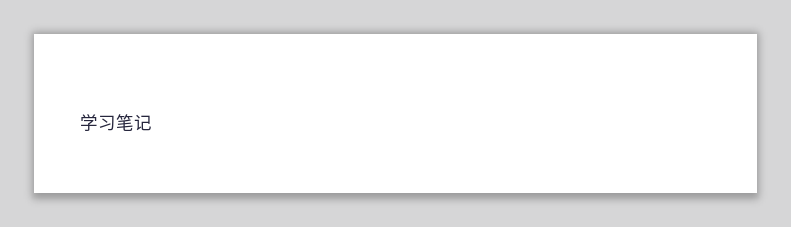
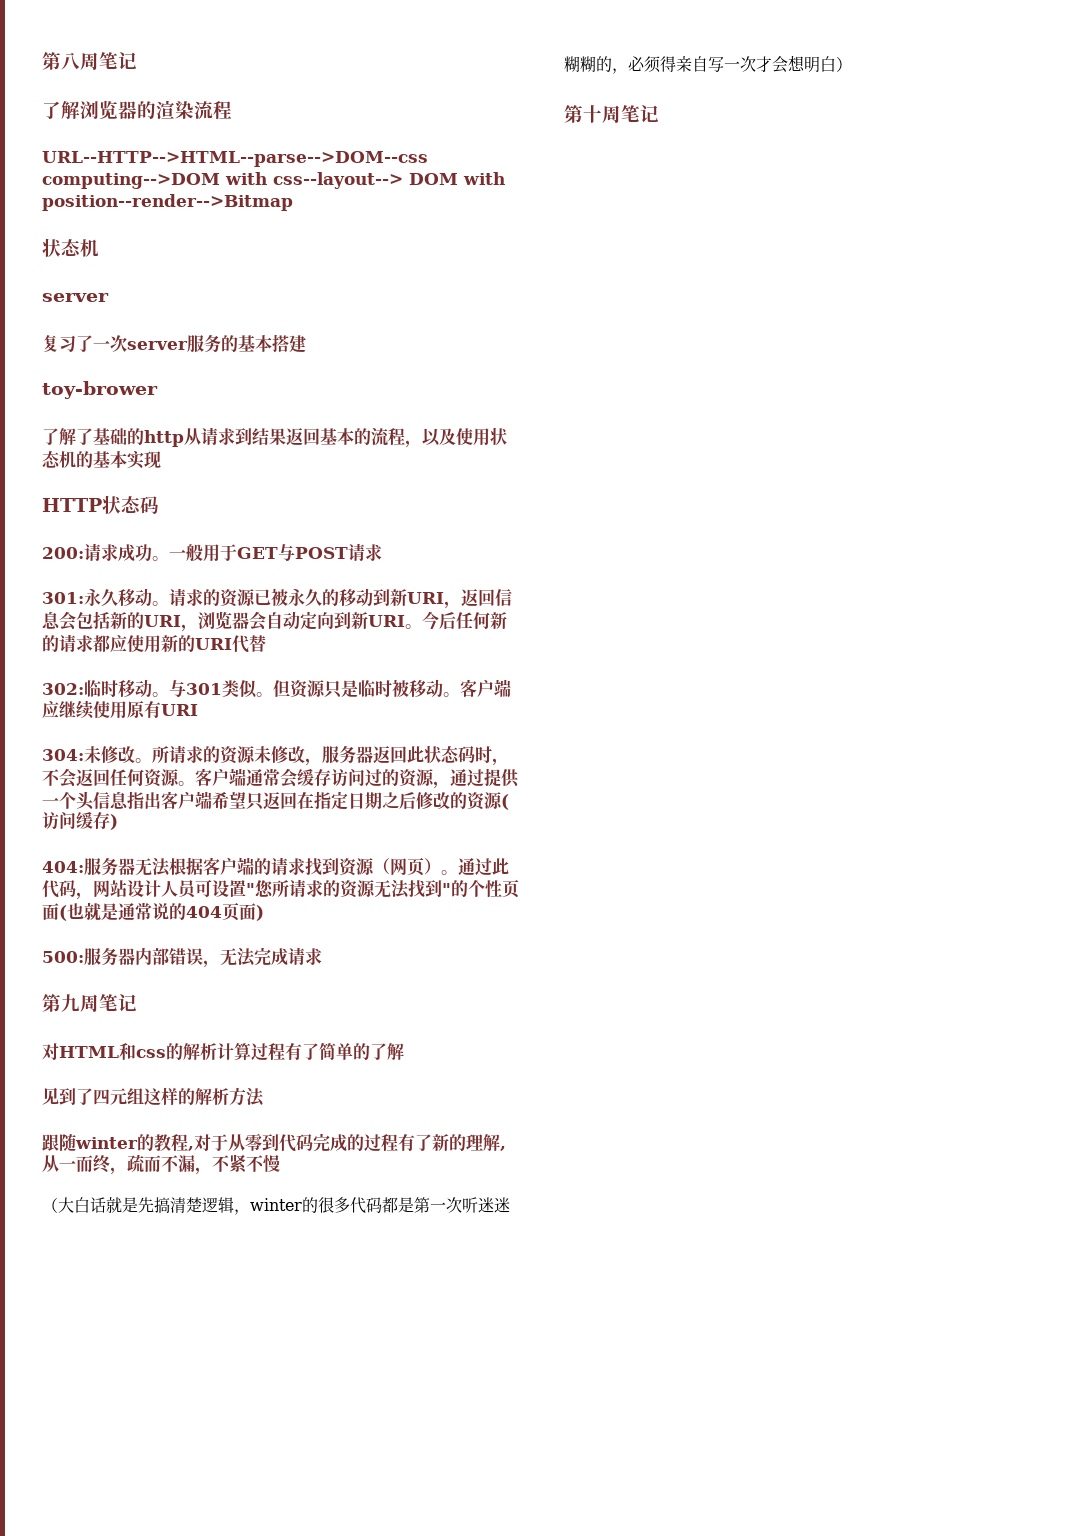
- 学习笔记
+ 第八周笔记
+ 了解浏览器的渲染流程
+ URL--HTTP-->HTML--parse-->DOM--css computing-->DOM with css--layout--> DOM with position--render-->Bitmap
+ 状态机
+ server
+ 复习了一次server服务的基本搭建
+ toy-brower
+ 了解了基础的http从请求到结果返回基本的流程，以及使用状态机的基本实现
+ HTTP状态码
+ 200:请求成功。一般用于GET与POST请求
+ 301:永久移动。请求的资源已被永久的移动到新URI，返回信息会包括新的URI，浏览器会自动定向到新URI。今后任何新的请求都应使用新的URI代替
+ 302:临时移动。与301类似。但资源只是临时被移动。客户端应继续使用原有URI
+ 304:未修改。所请求的资源未修改，服务器返回此状态码时，不会返回任何资源。客户端通常会缓存访问过的资源，通过提供一个头信息指出客户端希望只返回在指定日期之后修改的资源(访问缓存)
+ 404:服务器无法根据客户端的请求找到资源（网页）。通过此代码，网站设计人员可设置"您所请求的资源无法找到"的个性页面(也就是通常说的404页面)
+ 500:服务器内部错误，无法完成请求
+ 第九周笔记
+ 对HTML和css的解析计算过程有了简单的了解
+ 见到了四元组这样的解析方法
+ 跟随winter的教程,对于从零到代码完成的过程有了新的理解,从一而终，疏而不漏，不紧不慢
+ （大白话就是先搞清楚逻辑，winter的很多代码都是第一次听迷迷糊糊的，必须得亲自写一次才会想明白）
+ 第十周笔记

